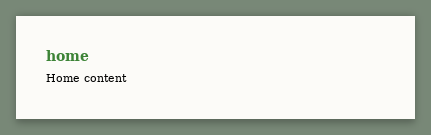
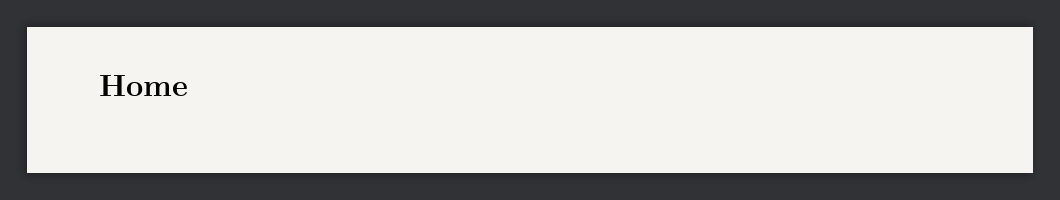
- home
- Home content
+ Home

